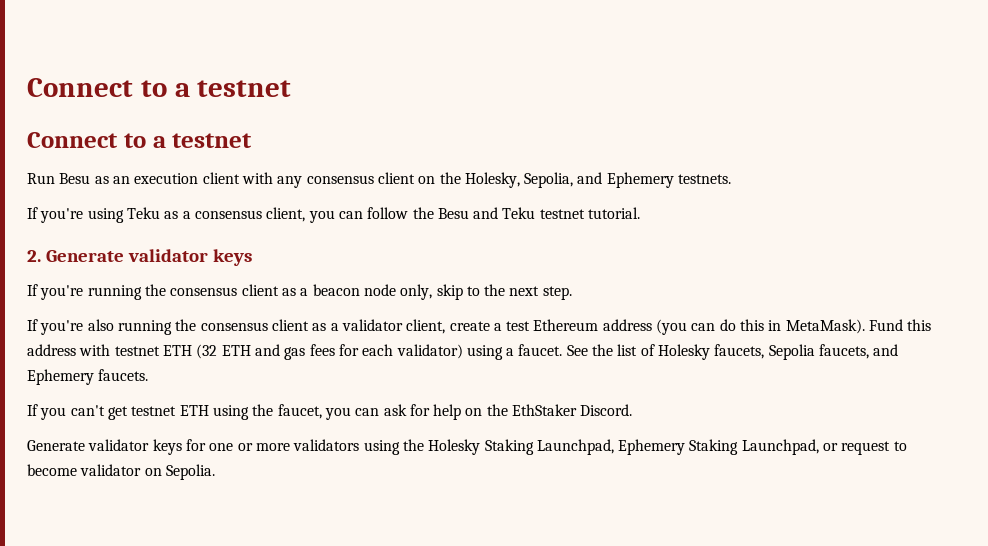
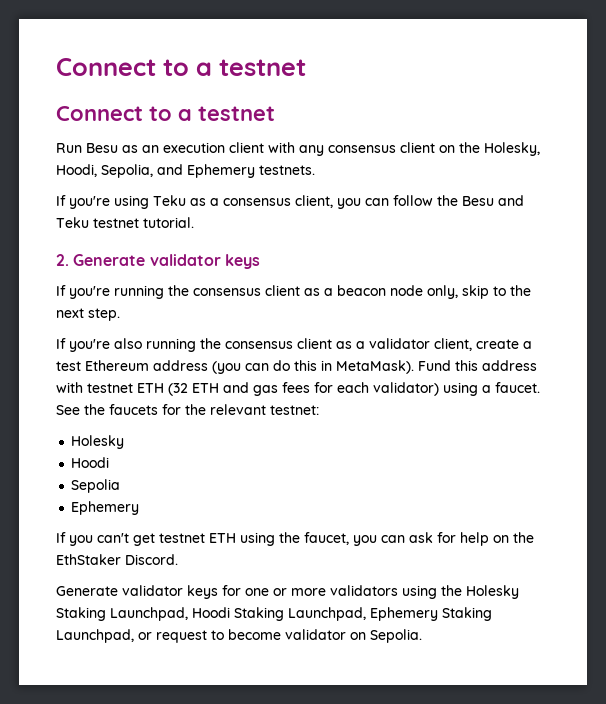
- Run Besu as an execution client with any consensus client on the Holesky, Sepolia, and Ephemery testnets.
+ Run Besu as an execution client with any consensus client on the Holesky, Hoodi, Sepolia, and Ephemery testnets.
- See the list of Holesky faucets, Sepolia faucets, and Ephemery faucets.
+ See the faucets for the relevant testnet:
+ Holesky
+ Hoodi
+ Sepolia
+ Ephemery
- Generate validator keys for one or more validators using the Holesky Staking Launchpad, Ephemery Staking Launchpad, or request to become validator on Sepolia.
+ Generate validator keys for one or more validators using the Holesky Staking Launchpad, Hoodi Staking Launchpad, Ephemery Staking Launchpad, or request to become validator on Sepolia.

